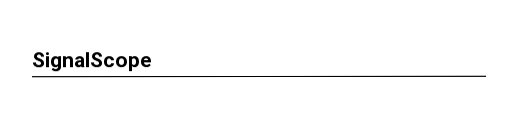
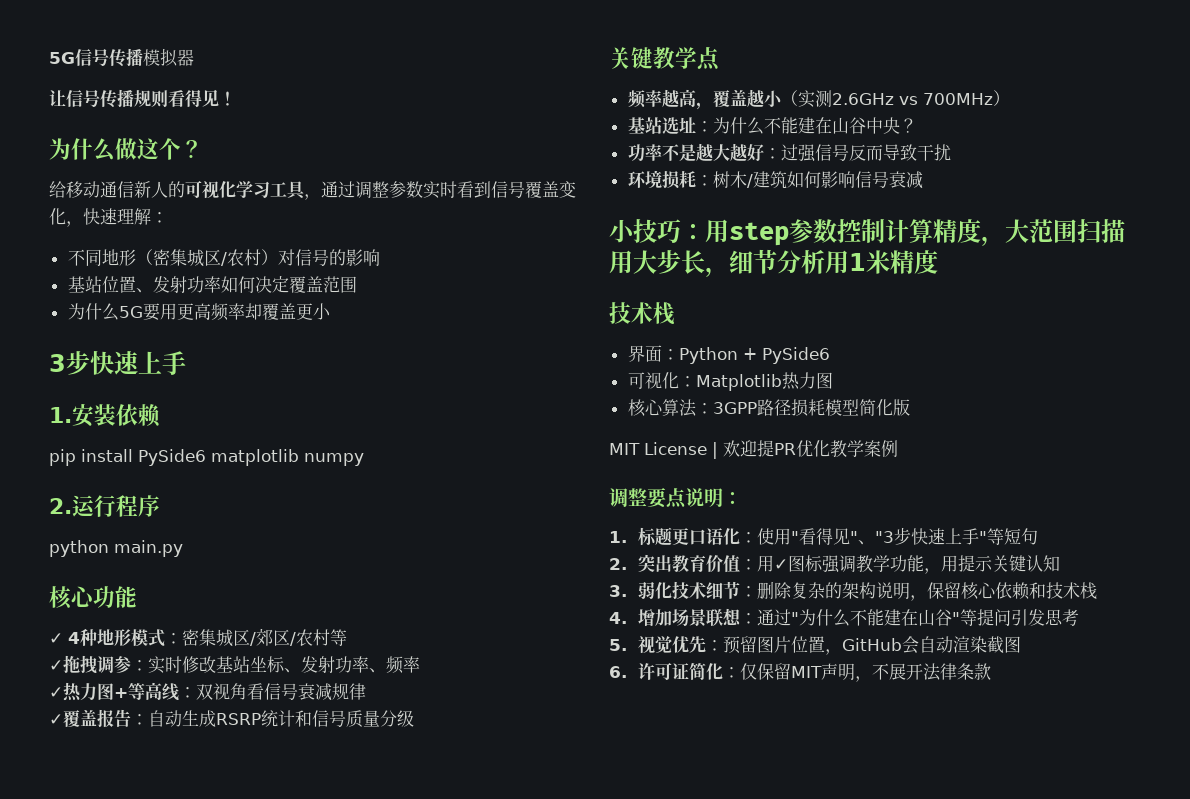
- SignalScope
+ 5G信号传播模拟器
+ 让信号传播规则看得见！
+ 为什么做这个？
+ 给移动通信新人的可视化学习工具，通过调整参数实时看到信号覆盖变化，快速理解：
+ 不同地形（密集城区/农村）对信号的影响
+ 基站位置、发射功率如何决定覆盖范围
+ 为什么5G要用更高频率却覆盖更小
+ 3步快速上手
+ 1.安装依赖
+ pip install PySide6 matplotlib numpy
+ 2.运行程序
+ python main.py
+ 核心功能
+ ✓ 4种地形模式：密集城区/郊区/农村等
+ ✓拖拽调参：实时修改基站坐标、发射功率、频率
+ ✓热力图+等高线：双视角看信号衰减规律
+ ✓覆盖报告：自动生成RSRP统计和信号质量分级
+ 关键教学点
+ 频率越高，覆盖越小（实测2.6GHz vs 700MHz）
+ 基站选址：为什么不能建在山谷中央？
+ 功率不是越大越好：过强信号反而导致干扰
+ 环境损耗：树木/建筑如何影响信号衰减
+ 小技巧：用step参数控制计算精度，大范围扫描用大步长，细节分析用1米精度
+ 技术栈
+ 界面：Python + PySide6
+ 可视化：Matplotlib热力图
+ 核心算法：3GPP路径损耗模型简化版
+ MIT License | 欢迎提PR优化教学案例
+ 调整要点说明：
+ 1.标题更口语化：使用"看得见"、"3步快速上手"等短句
+ 2.突出教育价值：用✓图标强调教学功能，用提示关键认知
+ 3.弱化技术细节：删除复杂的架构说明，保留核心依赖和技术栈
+ 4.增加场景联想：通过"为什么不能建在山谷"等提问引发思考
+ 5.视觉优先：预留图片位置，GitHub会自动渲染截图
+ 6.许可证简化：仅保留MIT声明，不展开法律条款

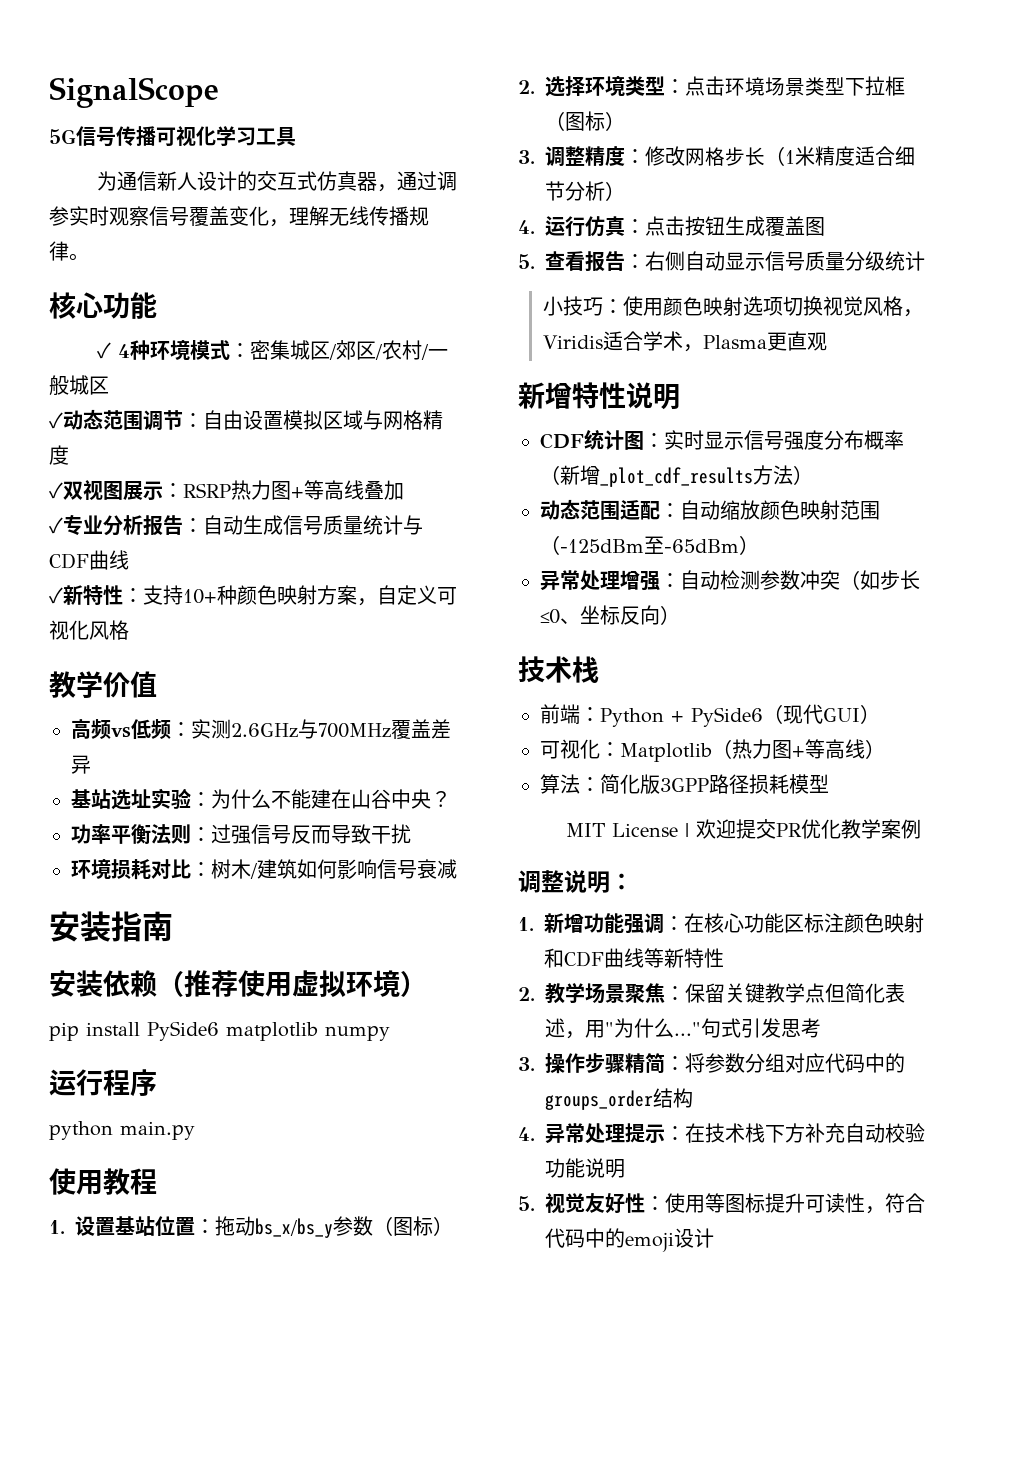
+ SignalScope
- 5G信号传播模拟器
- 让信号传播规则看得见！
- 为什么做这个？
- 给移动通信新人的可视化学习工具，通过调整参数实时看到信号覆盖变化，快速理解：
- 不同地形（密集城区/农村）对信号的影响
- 基站位置、发射功率如何决定覆盖范围
- 为什么5G要用更高频率却覆盖更小
- 3步快速上手
- 1.安装依赖
- pip install PySide6 matplotlib numpy
- 2.运行程序
- python main.py
+ 5G信号传播可视化学习工具
+ 为通信新人设计的交互式仿真器，通过调参实时观察信号覆盖变化，理解无线传播规律。
- ✓ 4种地形模式：密集城区/郊区/农村等
- ✓拖拽调参：实时修改基站坐标、发射功率、频率
- ✓热力图+等高线：双视角看信号衰减规律
- ✓覆盖报告：自动生成RSRP统计和信号质量分级
- 关键教学点
- 频率越高，覆盖越小（实测2.6GHz vs 700MHz）
+ ✓ 4种环境模式：密集城区/郊区/农村/一般城区
+ ✓动态范围调节：自由设置模拟区域与网格精度
+ ✓双视图展示：RSRP热力图+等高线叠加
+ ✓专业分析报告：自动生成信号质量统计与CDF曲线
+ ✓新特性：支持10+种颜色映射方案，自定义可视化风格
+ 教学价值
+ 高频vs低频：实测2.6GHz与700MHz覆盖差异
- 基站选址：为什么不能建在山谷中央？
+ 基站选址实验：为什么不能建在山谷中央？
- 功率不是越大越好：过强信号反而导致干扰
+ 功率平衡法则：过强信号反而导致干扰
- 环境损耗：树木/建筑如何影响信号衰减
+ 环境损耗对比：树木/建筑如何影响信号衰减
- 小技巧：用step参数控制计算精度，大范围扫描用大步长，细节分析用1米精度
+ 安装指南
+ 安装依赖（推荐使用虚拟环境）
+ pip install PySide6 matplotlib numpy
+ 运行程序
+ python main.py
+ 使用教程
+ 1.设置基站位置：拖动bs_x/bs_y参数（图标）
+ 2.选择环境类型：点击环境场景类型下拉框（图标）
+ 3.调整精度：修改网格步长（1米精度适合细节分析）
+ 4.运行仿真：点击按钮生成覆盖图
+ 5.查看报告：右侧自动显示信号质量分级统计
+ 小技巧：使用颜色映射选项切换视觉风格，Viridis适合学术，Plasma更直观
+ 新增特性说明
+ CDF统计图：实时显示信号强度分布概率（新增_plot_cdf_results方法）
+ 动态范围适配：自动缩放颜色映射范围（-125dBm至-65dBm）
+ 异常处理增强：自动检测参数冲突（如步长≤0、坐标反向）
  技术栈
- 界面：Python + PySide6
+ 前端：Python + PySide6（现代GUI）
- 可视化：Matplotlib热力图
- 核心算法：3GPP路径损耗模型简化版
+ 可视化：Matplotlib（热力图+等高线）
+ 算法：简化版3GPP路径损耗模型
- MIT License | 欢迎提PR优化教学案例
+ MIT License | 欢迎提交PR优化教学案例
- 调整要点说明：
+ 调整说明：
- 1.标题更口语化：使用"看得见"、"3步快速上手"等短句
- 2.突出教育价值：用✓图标强调教学功能，用提示关键认知
- 3.弱化技术细节：删除复杂的架构说明，保留核心依赖和技术栈
- 4.增加场景联想：通过"为什么不能建在山谷"等提问引发思考
- 5.视觉优先：预留图片位置，GitHub会自动渲染截图
- 6.许可证简化：仅保留MIT声明，不展开法律条款
+ 1.新增功能强调：在核心功能区标注颜色映射和CDF曲线等新特性
+ 2.教学场景聚焦：保留关键教学点但简化表述，用"为什么..."句式引发思考
+ 3.操作步骤精简：将参数分组对应代码中的groups_order结构
+ 4.异常处理提示：在技术栈下方补充自动校验功能说明
+ 5.视觉友好性：使用等图标提升可读性，符合代码中的emoji设计

